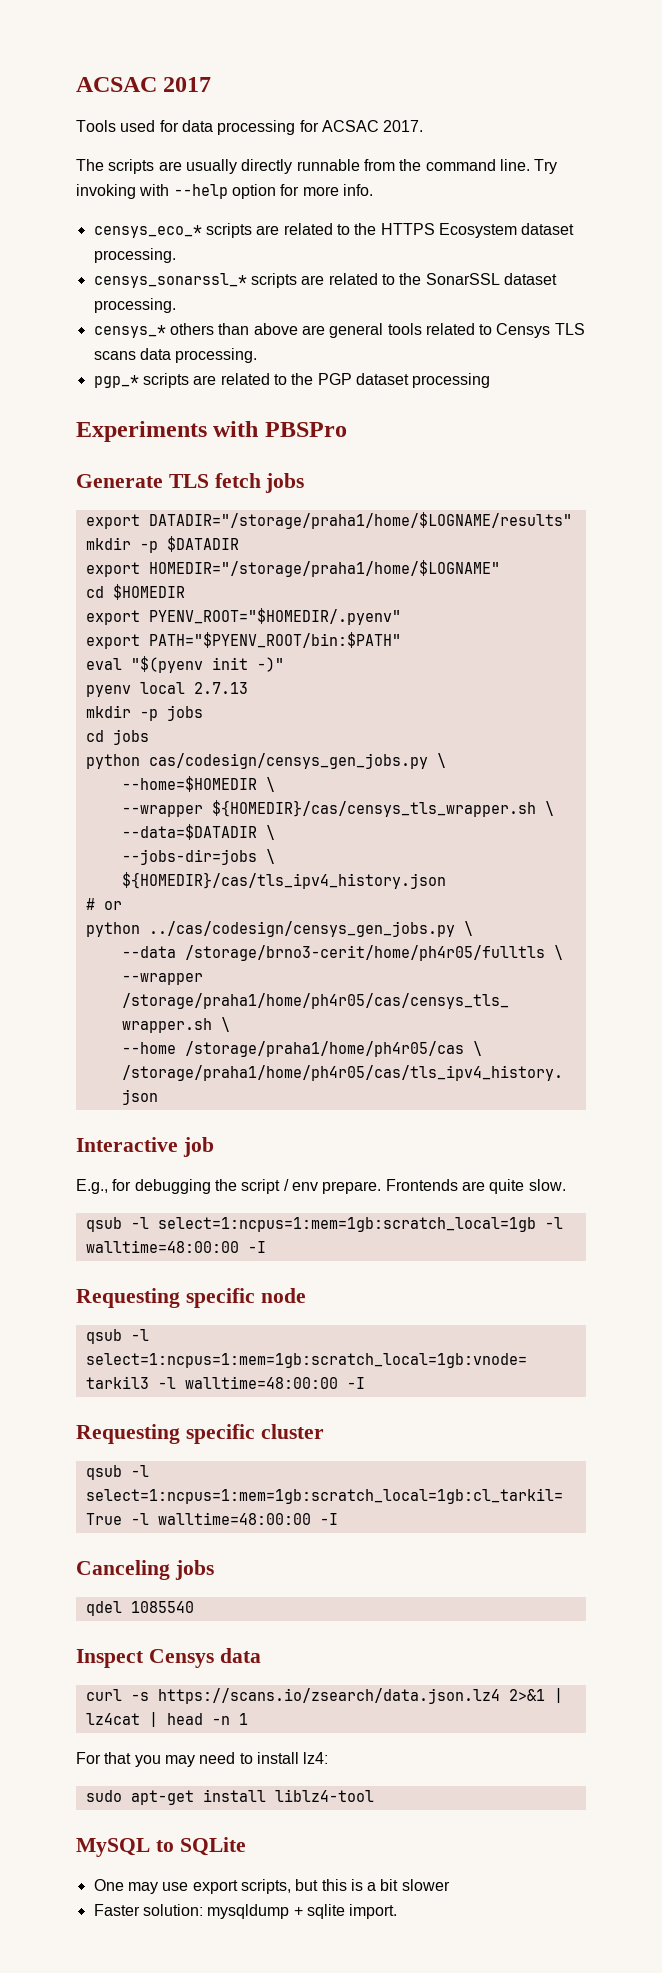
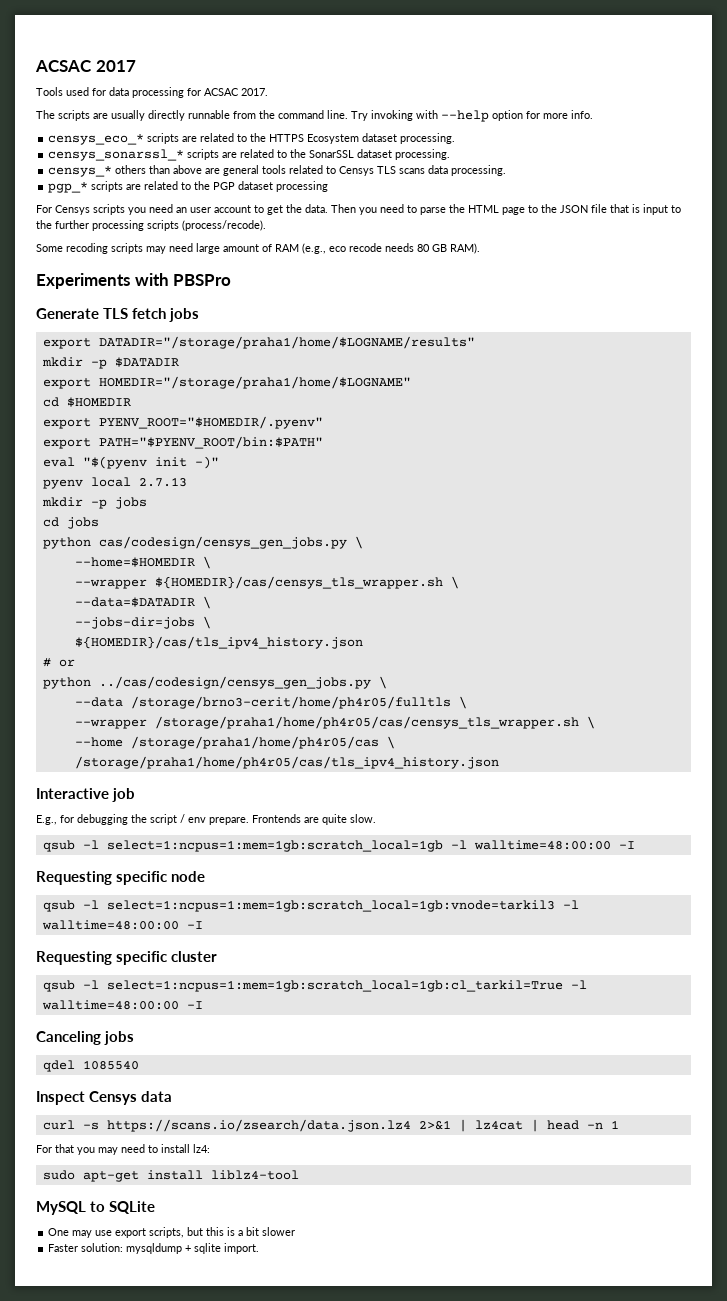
+ For Censys scripts you need an user account to get the data. Then you need to parse the HTML page to the JSON file that is input to the further processing scripts (process/recode).
+ Some recoding scripts may need large amount of RAM (e.g., eco recode needs 80 GB RAM).

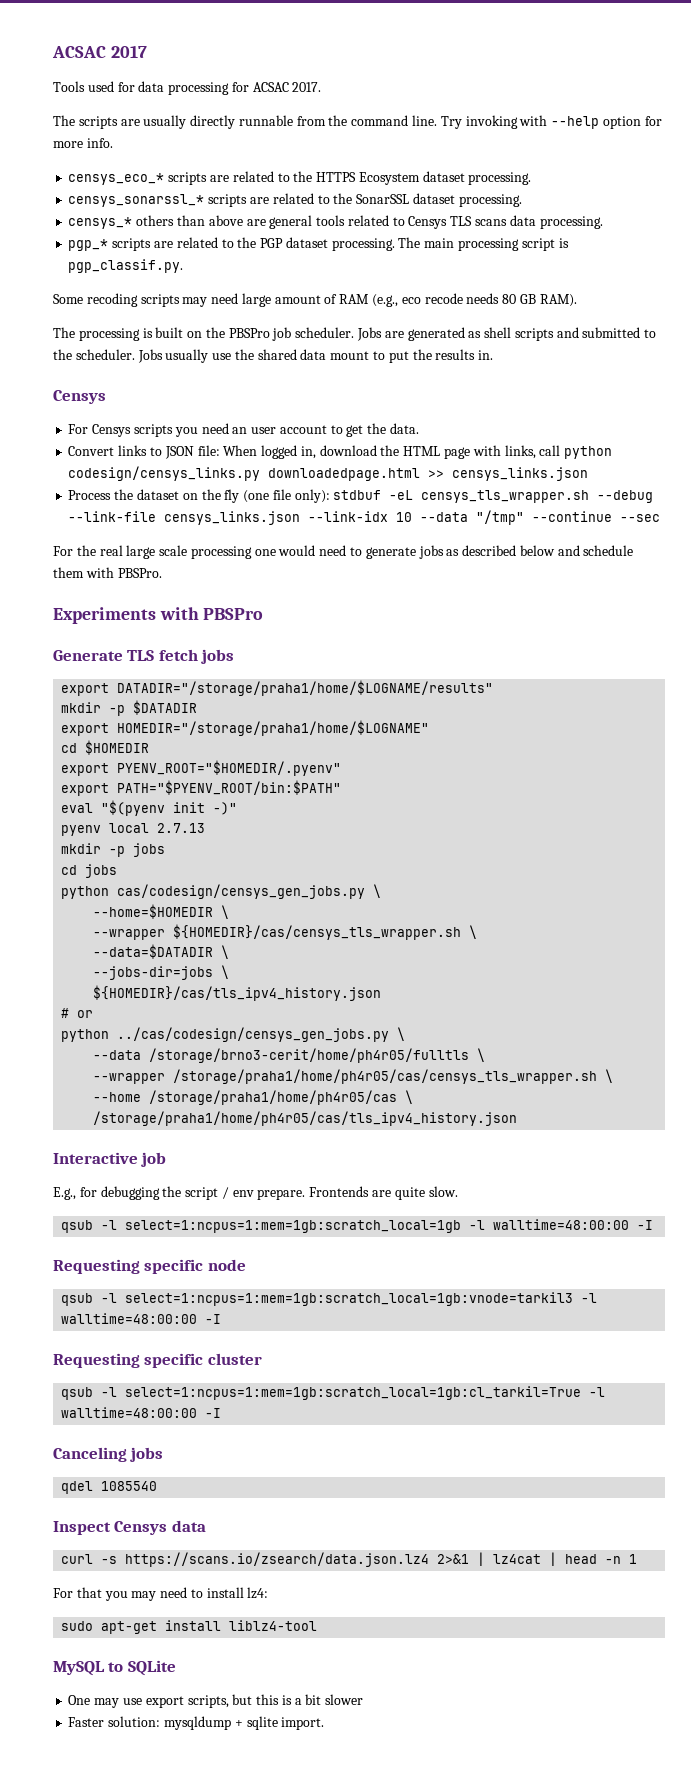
- pgp_* scripts are related to the PGP dataset processing
- For Censys scripts you need an user account to get the data. Then you need to parse the HTML page to the JSON file that is input to the further processing scripts (process/recode).
+ pgp_* scripts are related to the PGP dataset processing. The main processing script is pgp_classif.py.
+ The processing is built on the PBSPro job scheduler. Jobs are generated as shell scripts and submitted to the scheduler. Jobs usually use the shared data mount to put the results in.
+ Censys
+ For Censys scripts you need an user account to get the data.
+ Convert links to JSON file: When logged in, download the HTML page with links, call python codesign/censys_links.py downloadedpage.html >> censys_links.json
+ Process the dataset on the fly (one file only): stdbuf -eL censys_tls_wrapper.sh --debug --link-file censys_links.json --link-idx 10 --data "/tmp" --continue --sec
+ For the real large scale processing one would need to generate jobs as described below and schedule them with PBSPro.

